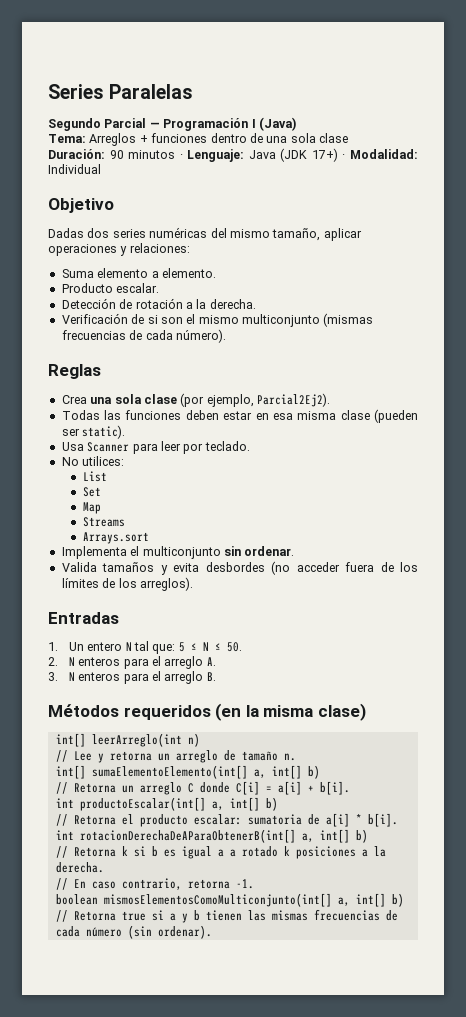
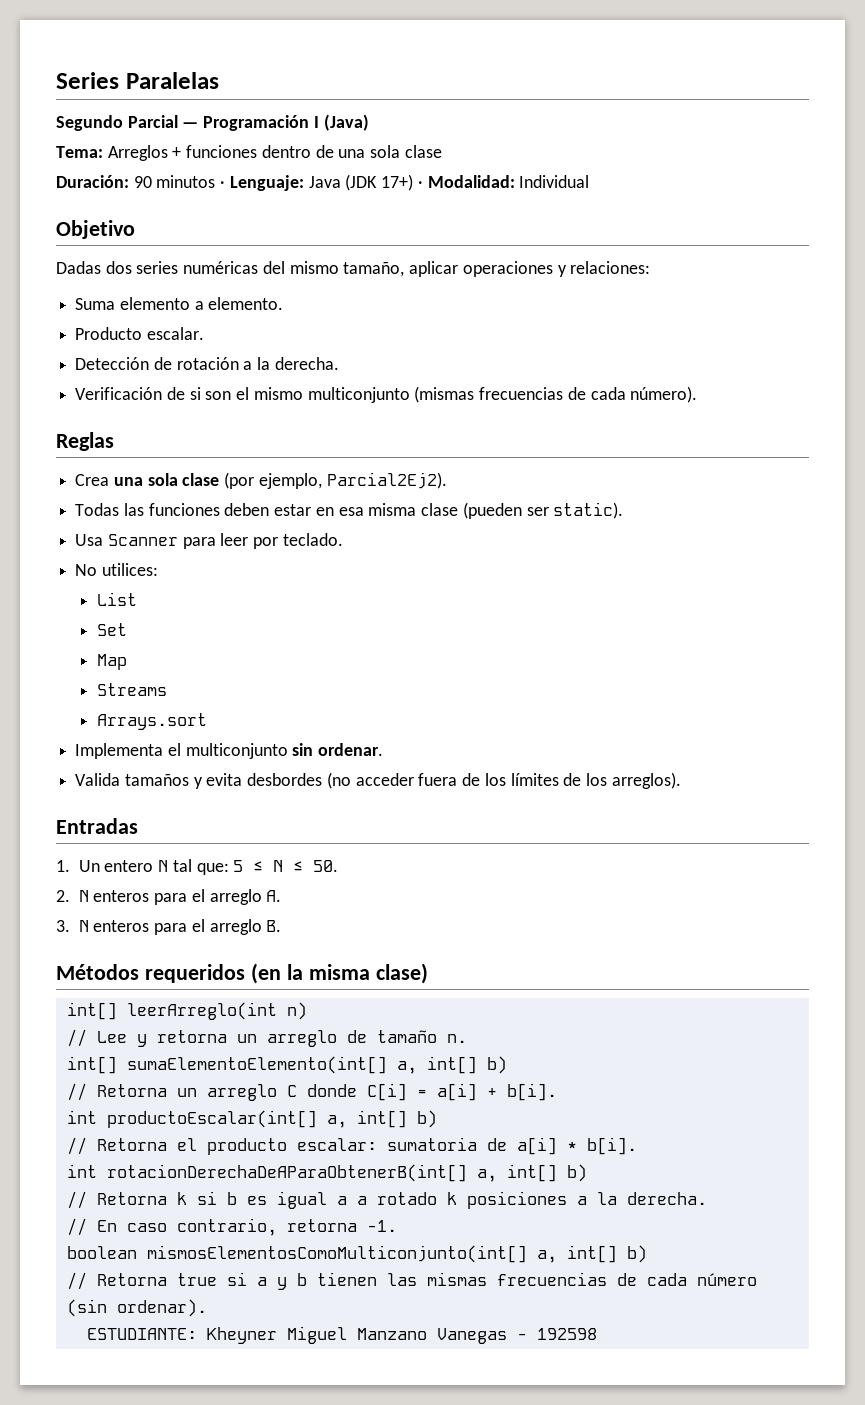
+ ESTUDIANTE: Kheyner Miguel Manzano Vanegas - 192598

